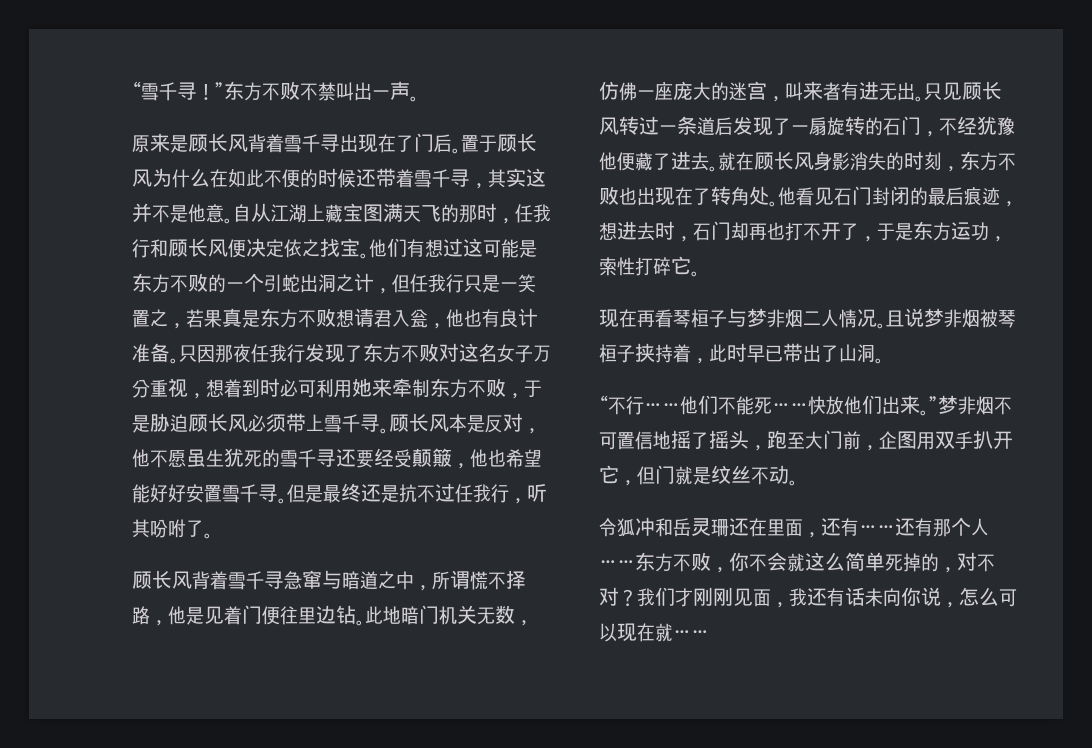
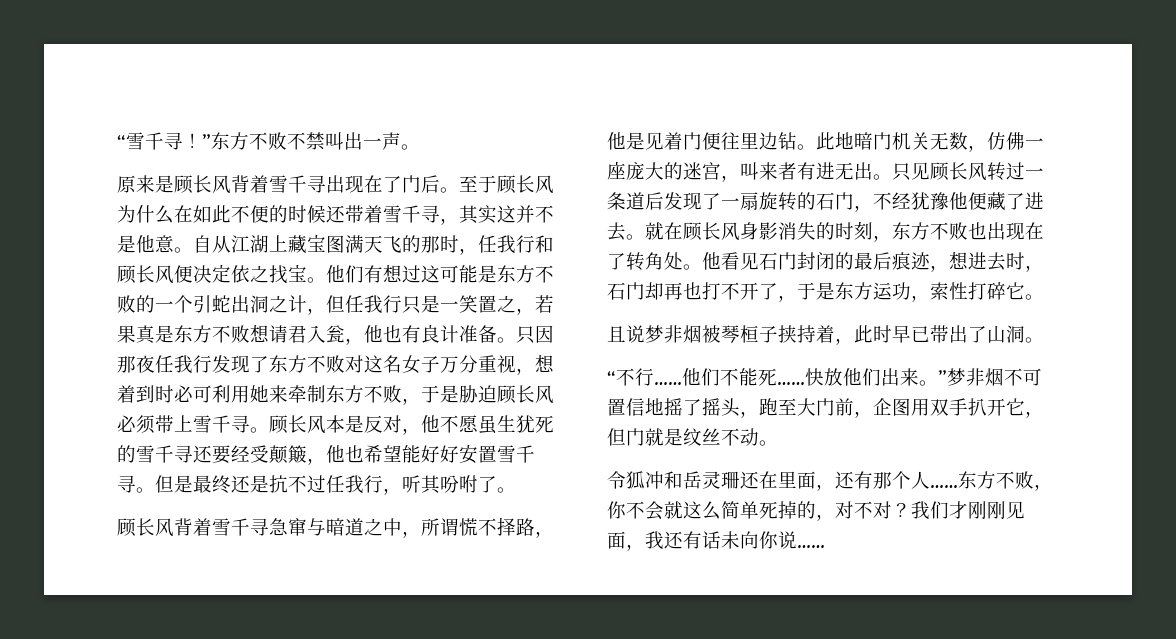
- 置于顾长风为什么在如此不便的时候还带着雪千寻，其实这并不是他意。
+ 至于顾长风为什么在如此不便的时候还带着雪千寻，其实这并不是他意。
- 现在再看琴桓子与梦非烟二人情况。
- 令狐冲和岳灵珊还在里面，还有……还有那个人……
+ 令狐冲和岳灵珊还在里面，还有那个人……
- 我们才刚刚见面，我还有话未向你说，怎么可以现在就……
+ 我们才刚刚见面，我还有话未向你说……

